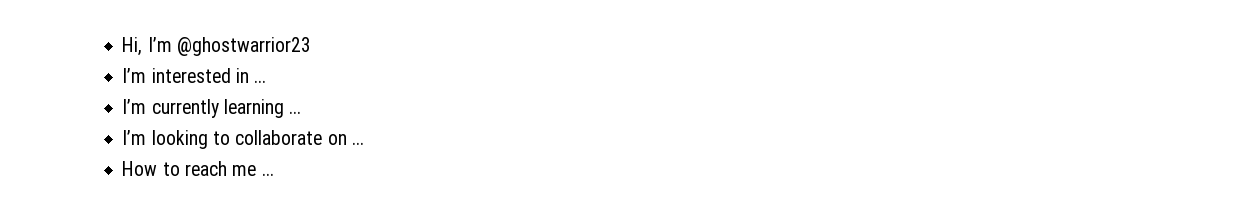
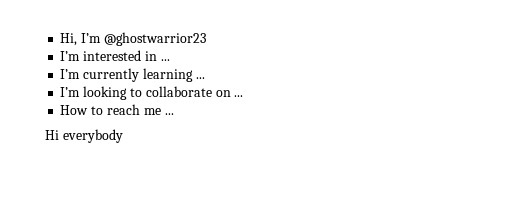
+ Hi everybody

